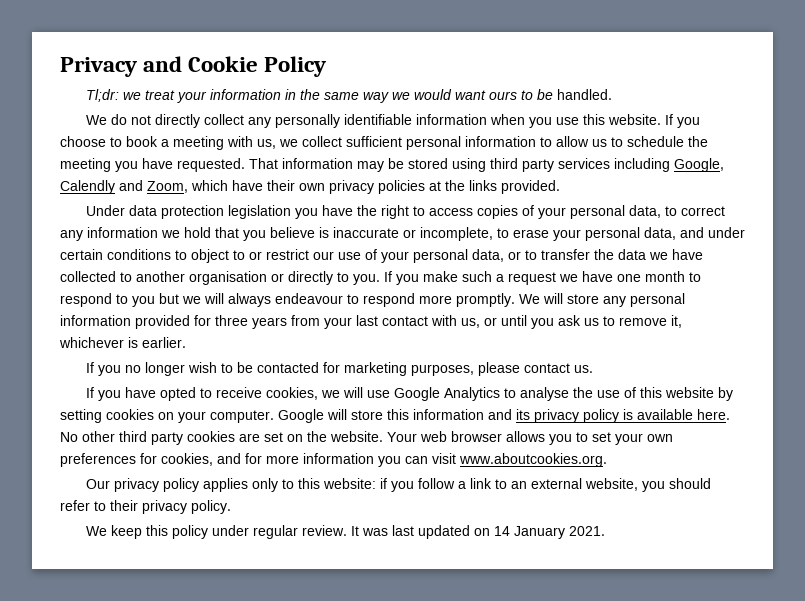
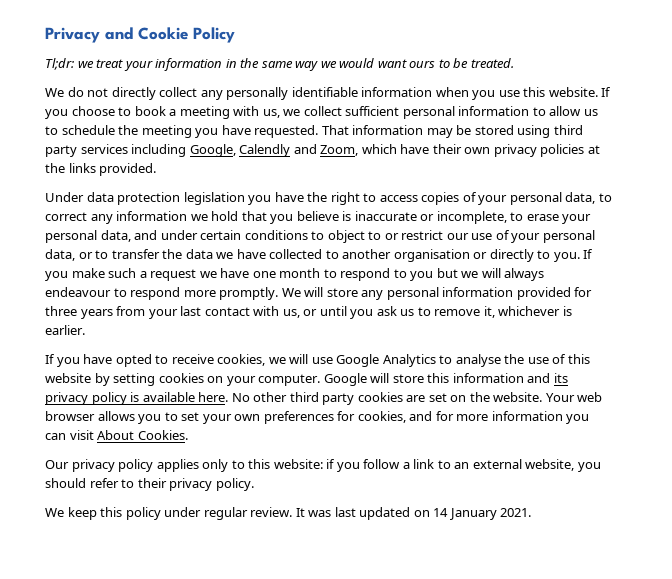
- Tl;dr: we treat your information in the same way we would want ours to be handled.
+ Tl;dr: we treat your information in the same way we would want ours to be treated.
- If you no longer wish to be contacted for marketing purposes, please contact us.
- Your web browser allows you to set your own preferences for cookies, and for more information you can visit www.aboutcookies.org.
+ Your web browser allows you to set your own preferences for cookies, and for more information you can visit About Cookies.

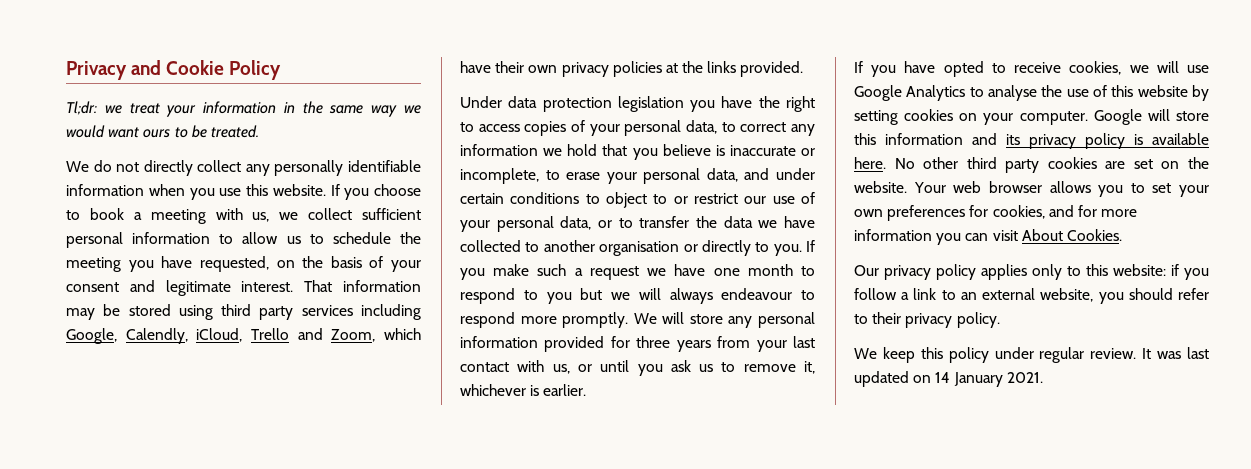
- If you choose to book a meeting with us, we collect sufficient personal information to allow us to schedule the meeting you have requested.
+ If you choose to book a meeting with us, we collect sufficient personal information to allow us to schedule the meeting you have requested, on the basis of your consent and legitimate interest.
- That information may be stored using third party services including Google, Calendly and Zoom, which have their own privacy policies at the links provided.
+ That information may be stored using third party services including Google, Calendly, iCloud, Trello and Zoom, which have their own privacy policies at the links provided.

